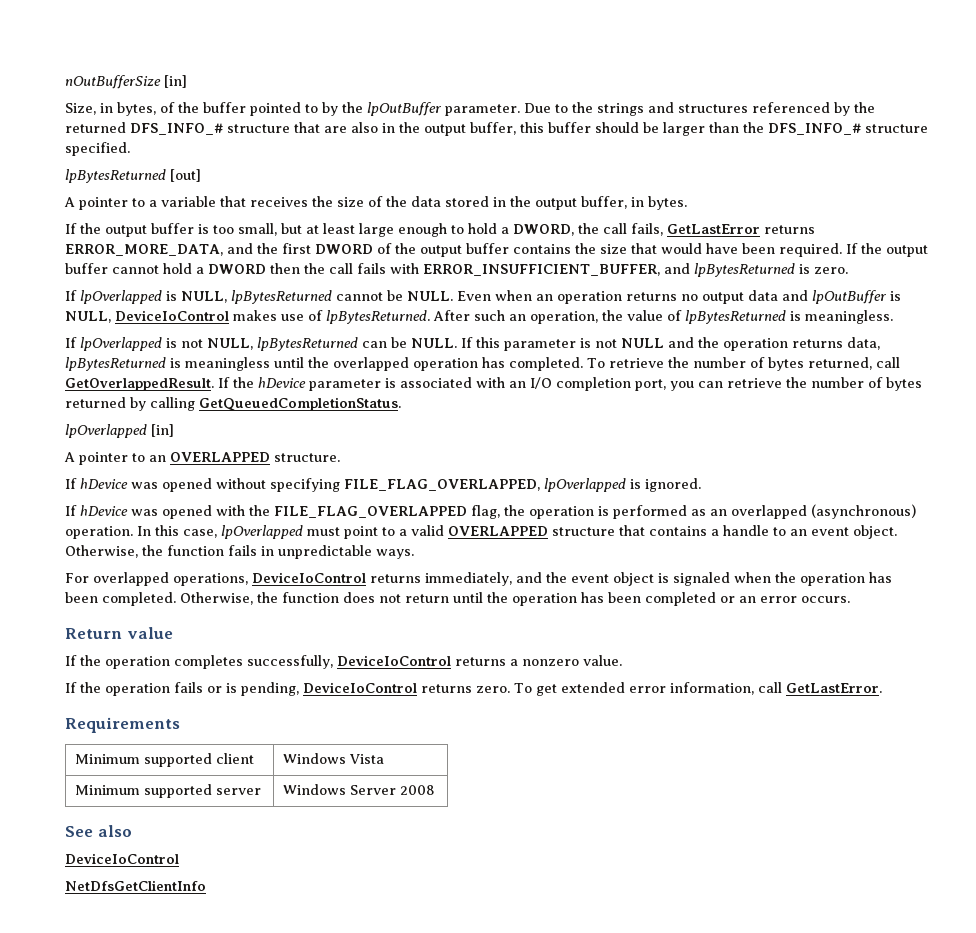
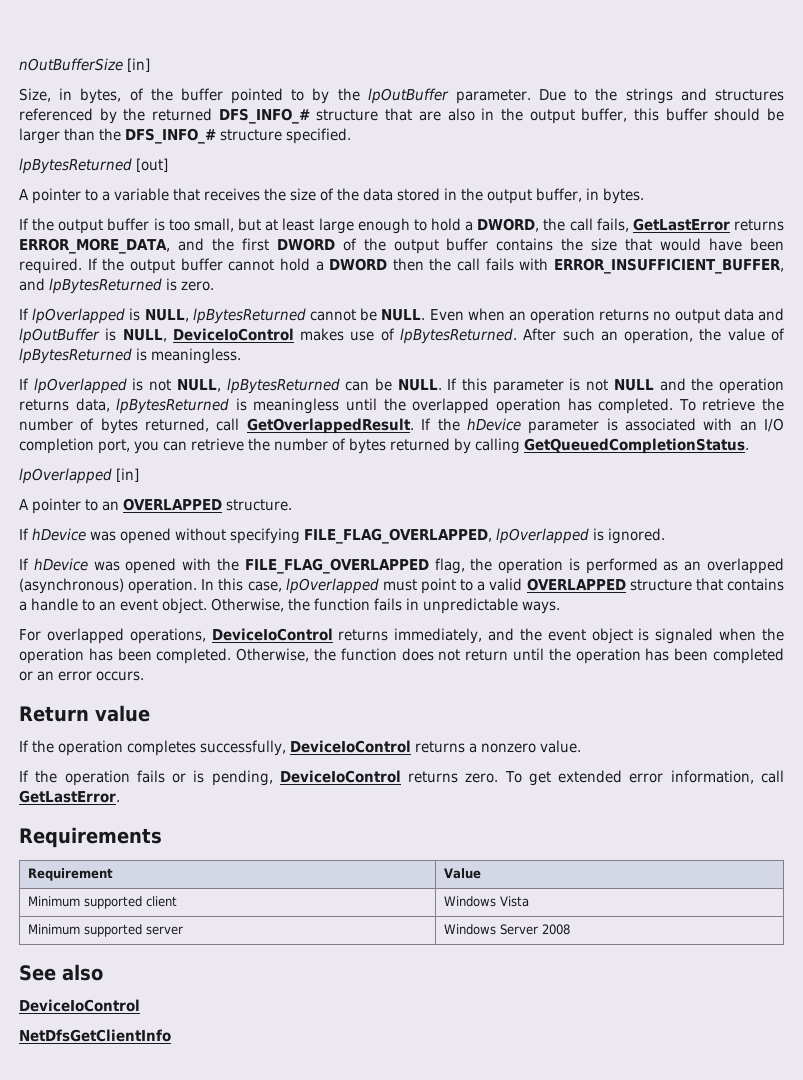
+ Requirement | Value

